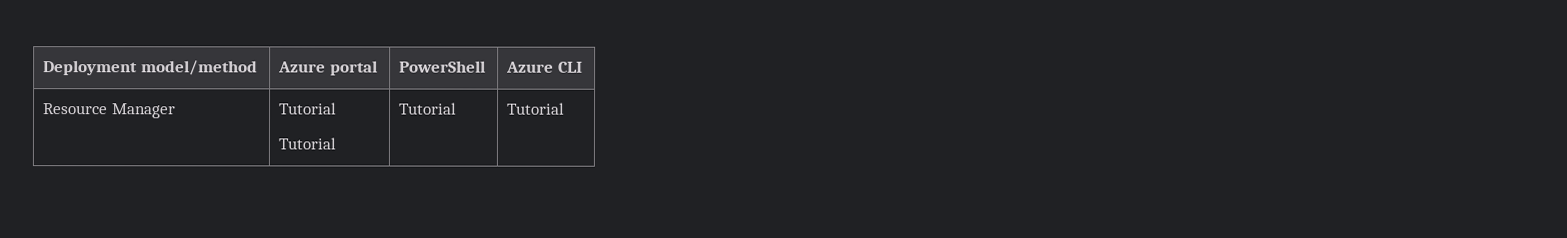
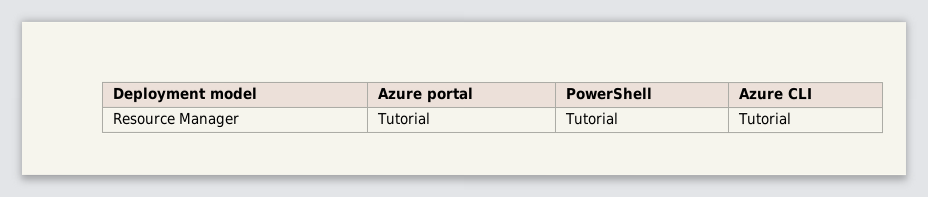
- Deployment model/method | Azure portal | PowerShell | Azure CLI
+ Deployment model | Azure portal | PowerShell | Azure CLI
- Resource Manager | Tutorial
- Tutorial | Tutorial | Tutorial
+ Resource Manager | Tutorial | Tutorial | Tutorial

